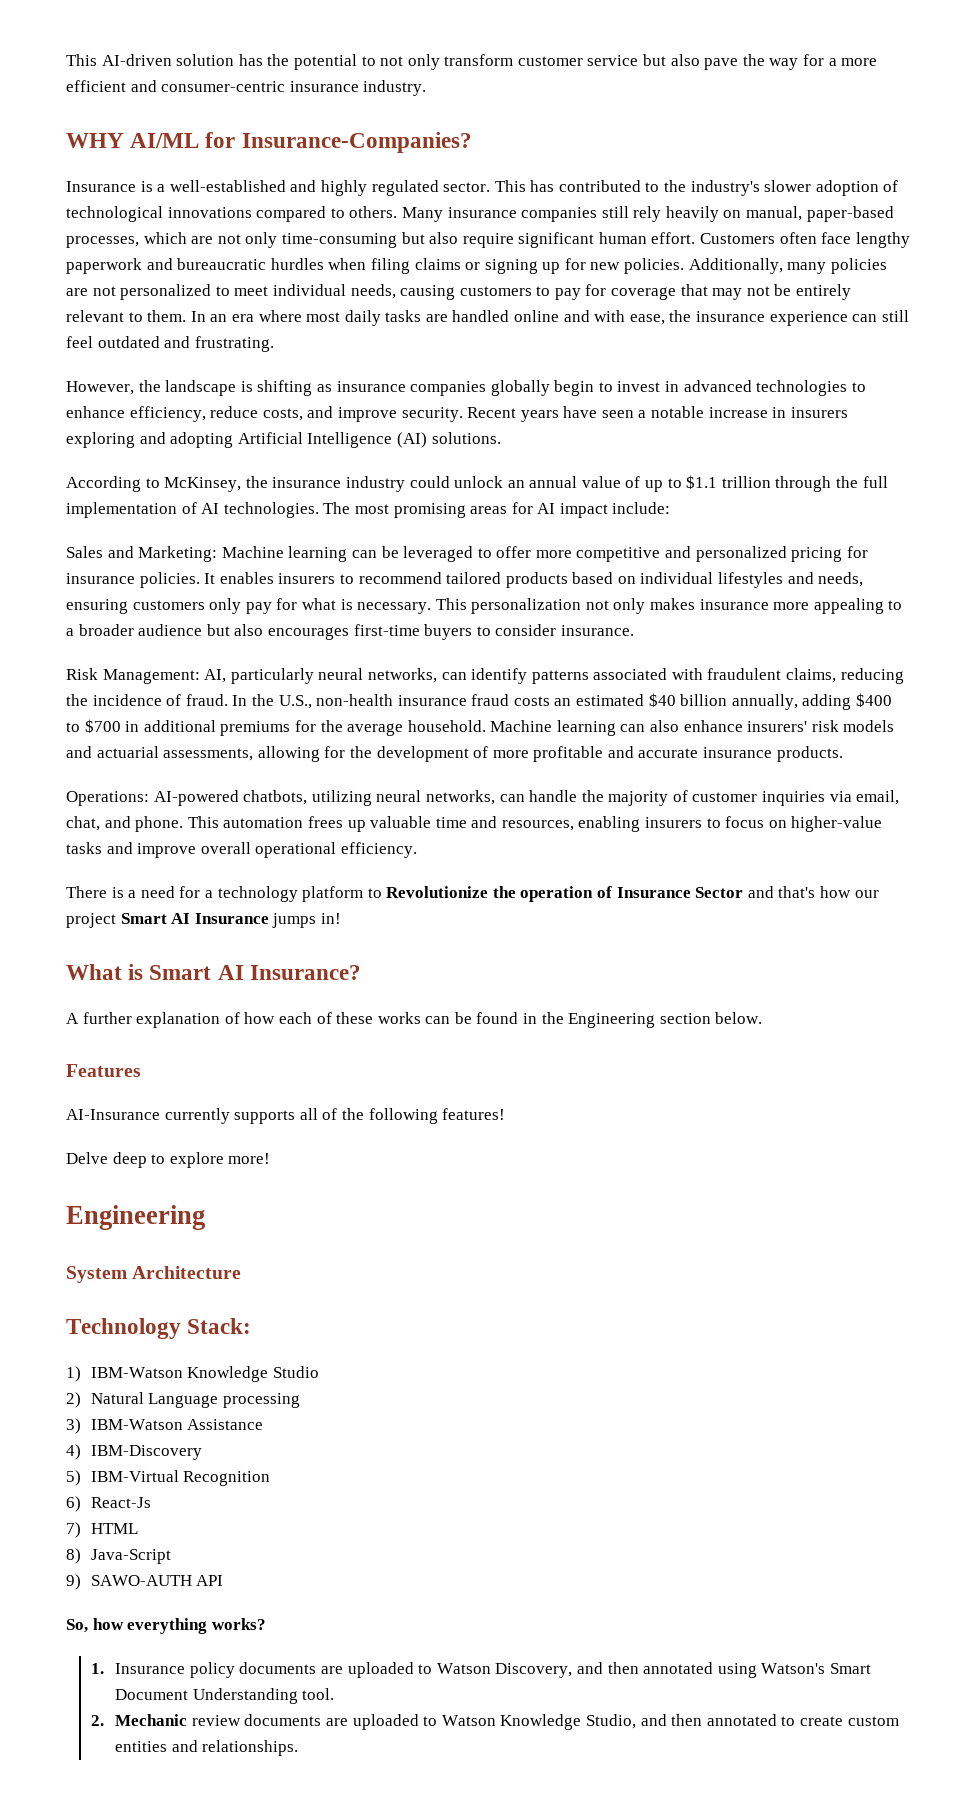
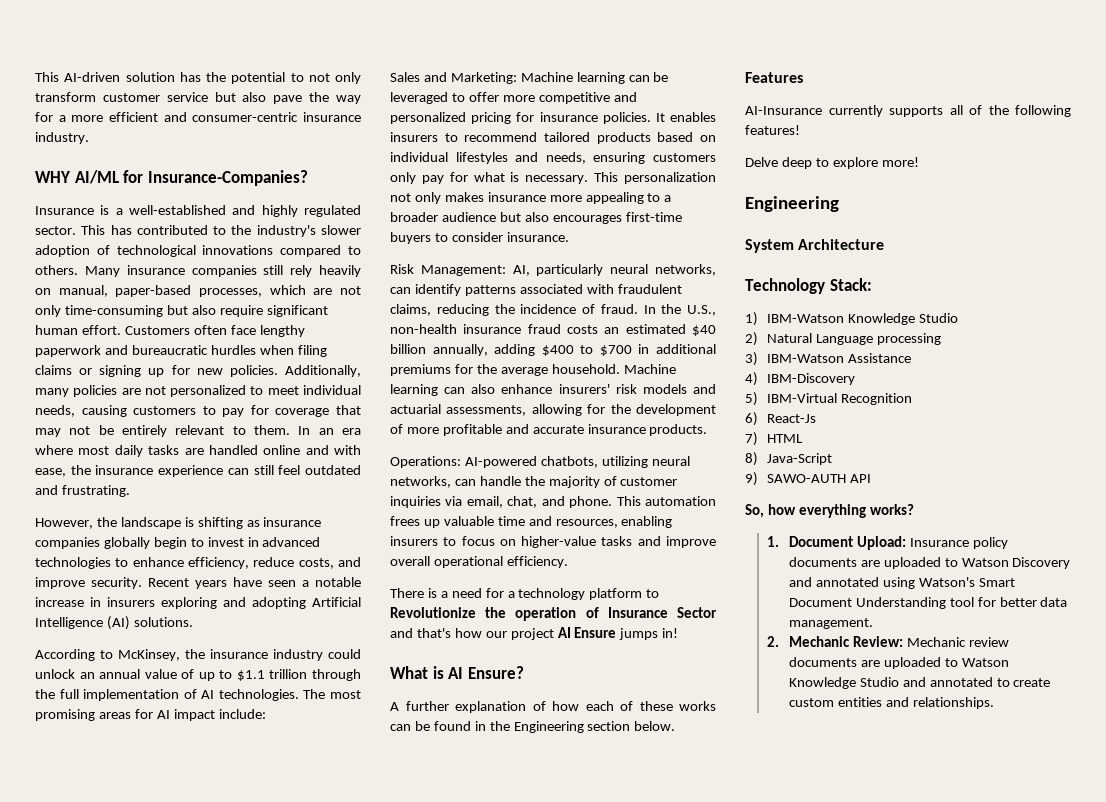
- There is a need for a technology platform to Revolutionize the operation of Insurance Sector and that's how our project Smart AI Insurance jumps in!
+ There is a need for a technology platform to Revolutionize the operation of Insurance Sector and that's how our project AI Ensure jumps in!
- What is Smart AI Insurance?
+ What is AI Ensure?
- 1. Insurance policy documents are uploaded to Watson Discovery, and then annotated using Watson's Smart Document Understanding tool.
+ 1. Document Upload: Insurance policy documents are uploaded to Watson Discovery and annotated using Watson's Smart Document Understanding tool for better data management.
- 2. Mechanic review documents are uploaded to Watson Knowledge Studio, and then annotated to create custom entities and relationships.
+ 2. Mechanic Review: Mechanic review documents are uploaded to Watson Knowledge Studio and annotated to create custom entities and relationships.

